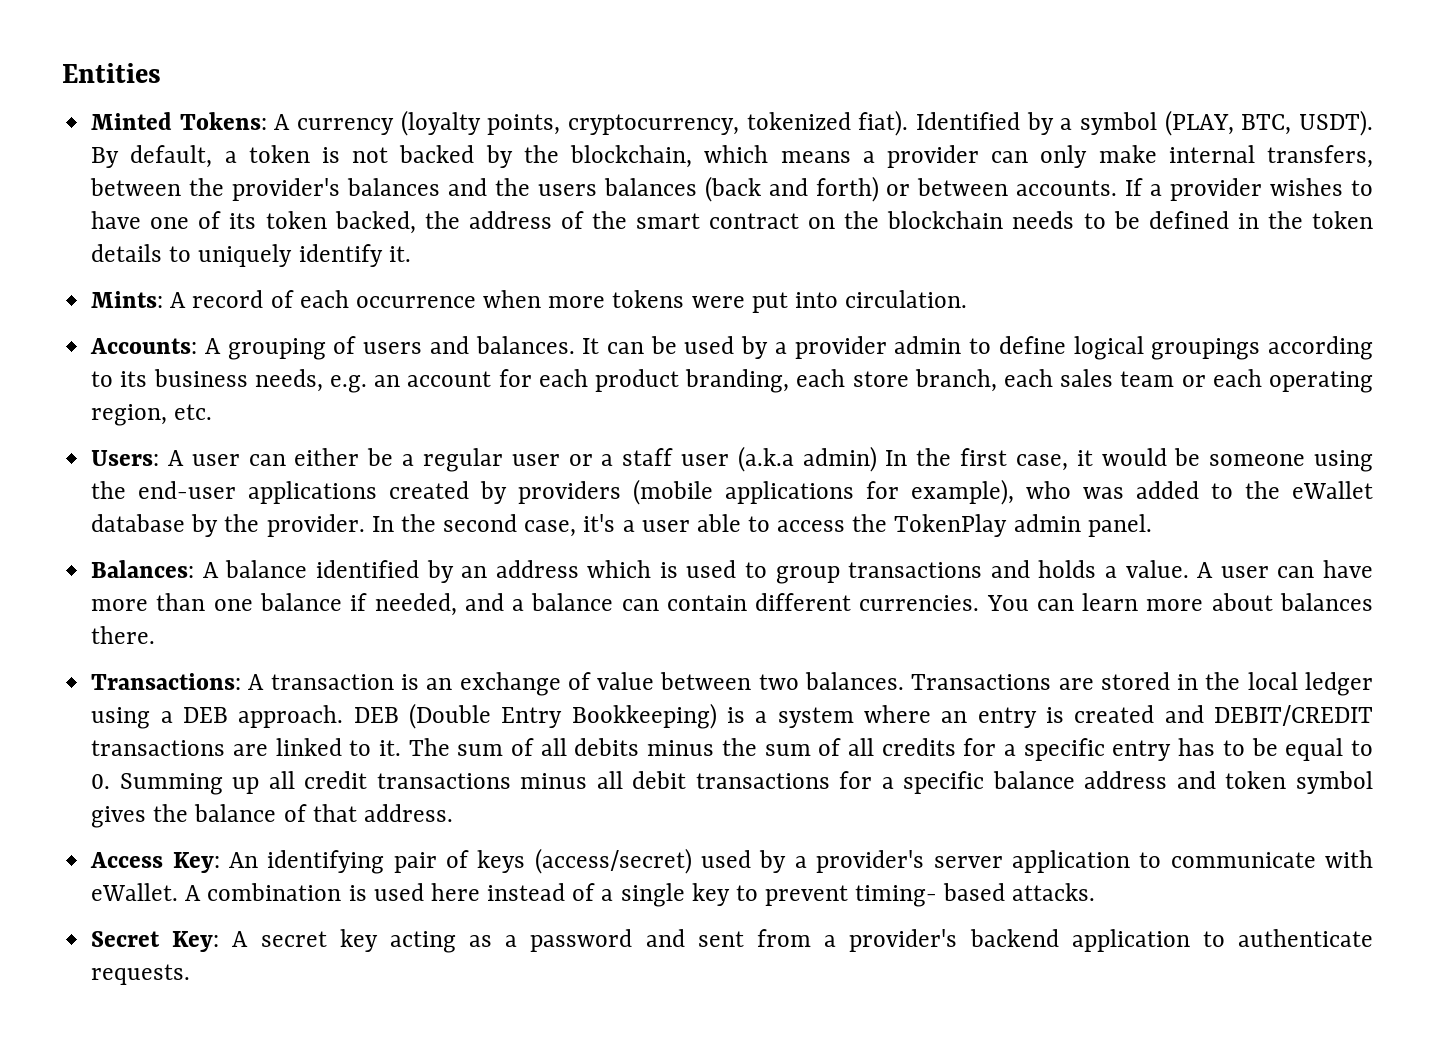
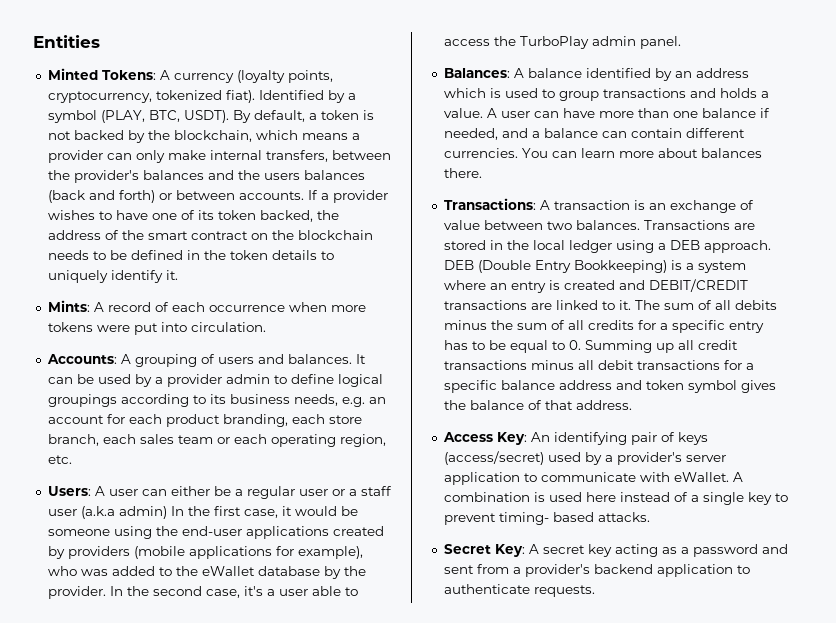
- In the second case, it's a user able to access the TokenPlay admin panel.
+ In the second case, it's a user able to access the TurboPlay admin panel.

